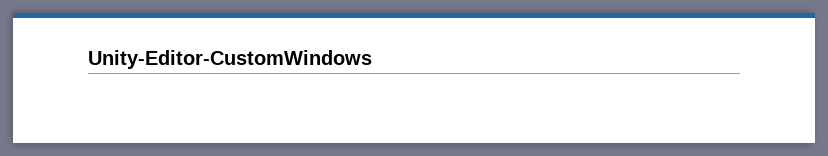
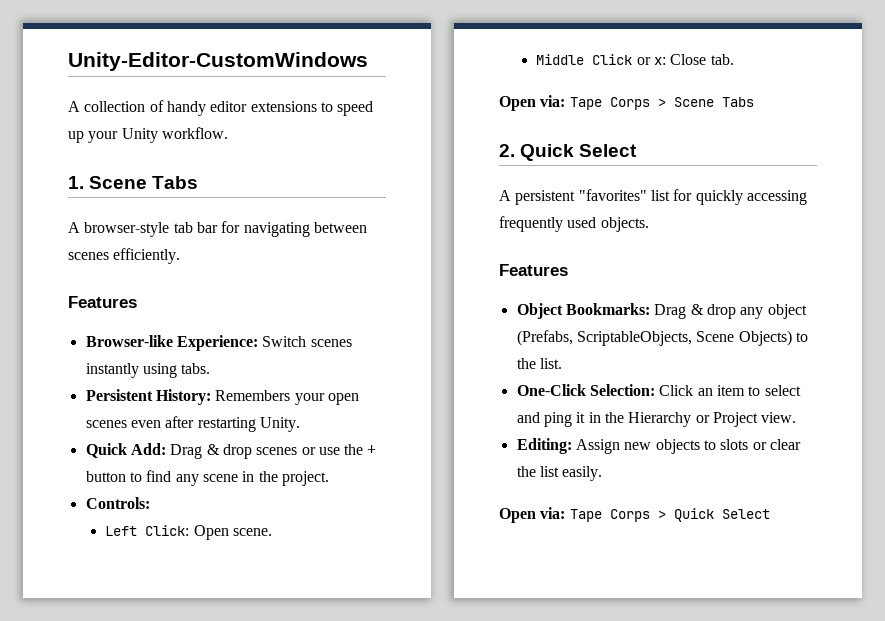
+ A collection of handy editor extensions to speed up your Unity workflow.
+ 1. Scene Tabs
+ A browser-style tab bar for navigating between scenes efficiently.
+ Features
+ Browser-like Experience: Switch scenes instantly using tabs.
+ Persistent History: Remembers your open scenes even after restarting Unity.
+ Quick Add: Drag & drop scenes or use the + button to find any scene in the project.
+ Controls:
+ Left Click: Open scene.
+ Middle Click or x: Close tab.
+ Open via: Tape Corps > Scene Tabs
+ 2. Quick Select
+ A persistent "favorites" list for quickly accessing frequently used objects.
+ Features
+ Object Bookmarks: Drag & drop any object (Prefabs, ScriptableObjects, Scene Objects) to the list.
+ One-Click Selection: Click an item to select and ping it in the Hierarchy or Project view.
+ Editing: Assign new objects to slots or clear the list easily.
+ Open via: Tape Corps > Quick Select

